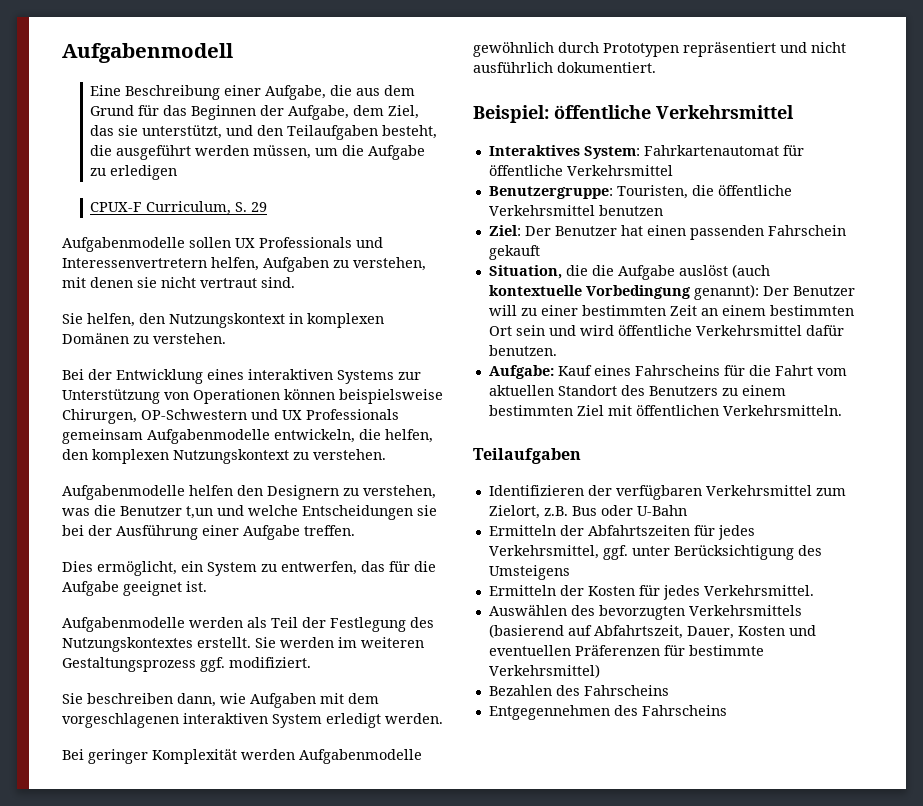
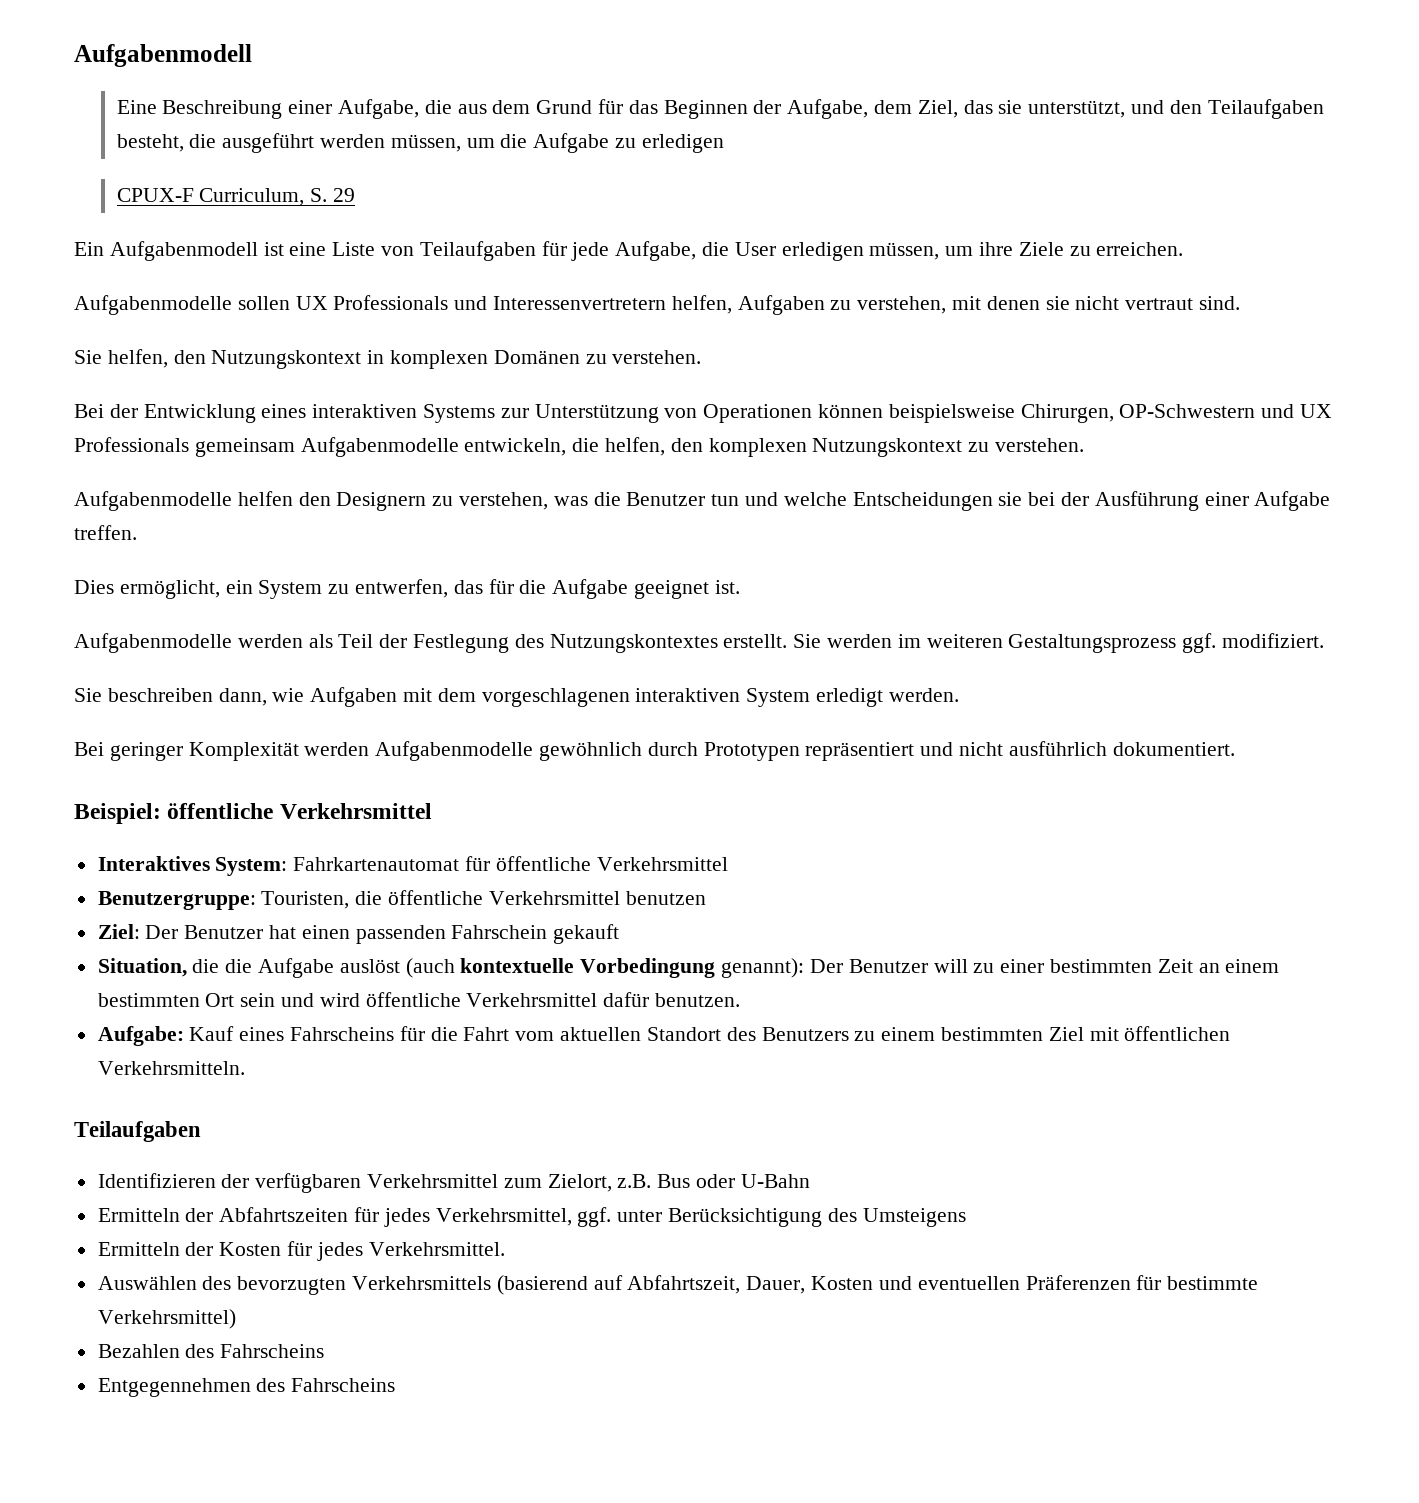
+ Ein Aufgabenmodell ist eine Liste von Teilaufgaben für jede Aufgabe, die User erledigen müssen, um ihre Ziele zu erreichen.
- Aufgabenmodelle helfen den Designern zu verstehen, was die Benutzer t‚un und welche Entscheidungen sie bei der Ausführung einer Aufgabe treffen.
+ Aufgabenmodelle helfen den Designern zu verstehen, was die Benutzer tun und welche Entscheidungen sie bei der Ausführung einer Aufgabe treffen.

